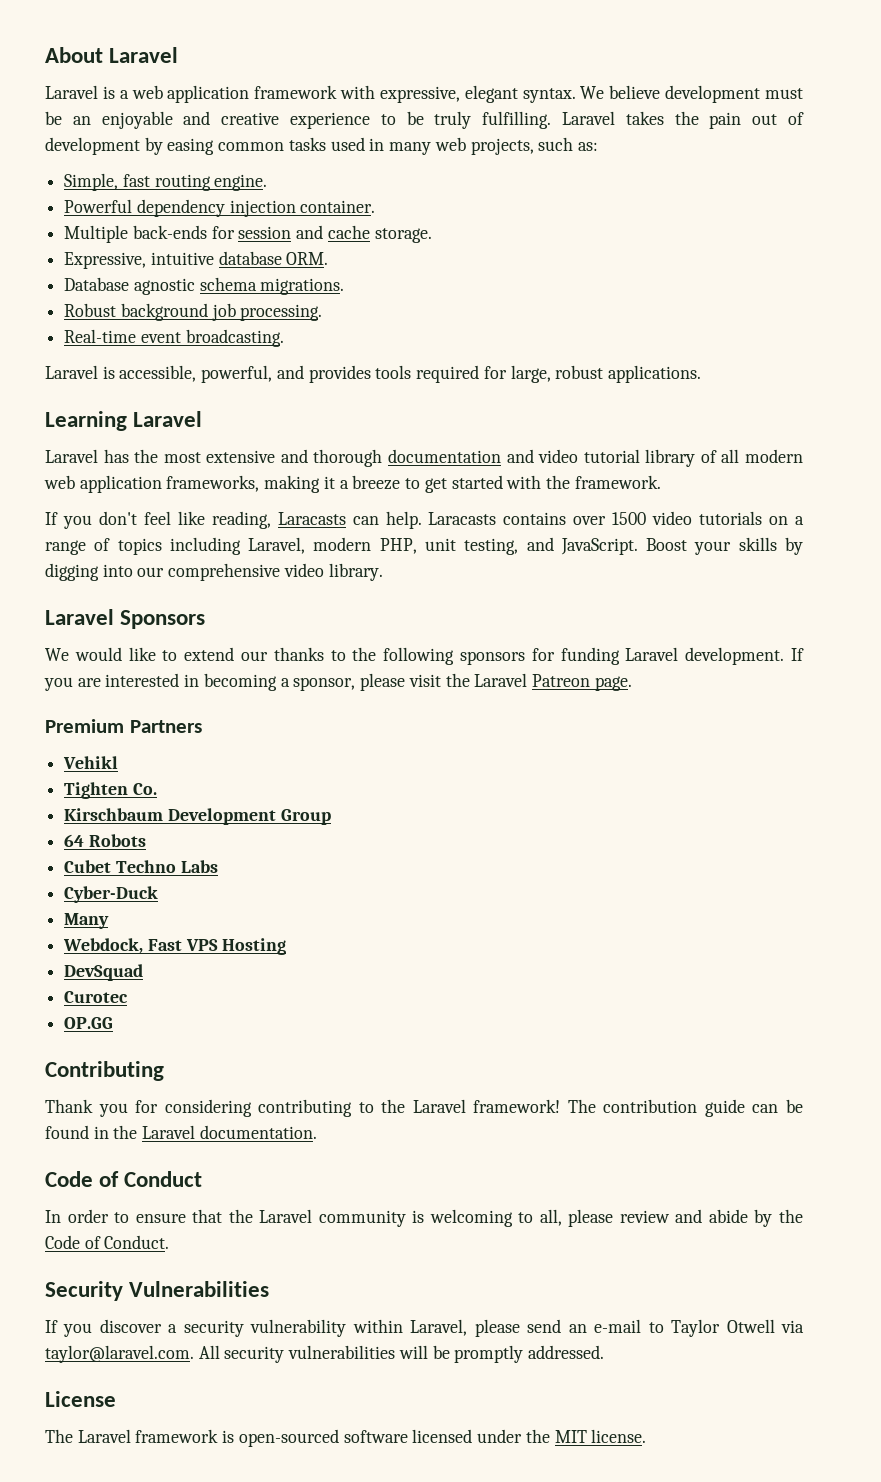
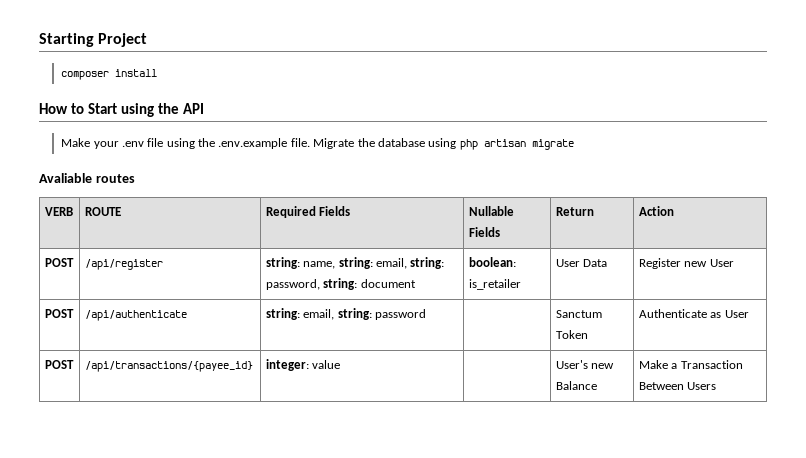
- About Laravel
- Laravel is a web application framework with expressive, elegant syntax. We believe development must be an enjoyable and creative experience to be truly fulfilling. Laravel takes the pain out of development by easing common tasks used in many web projects, such as:
- Simple, fast routing engine.
- Powerful dependency injection container.
- Multiple back-ends for session and cache storage.
- Expressive, intuitive database ORM.
- Database agnostic schema migrations.
- Robust background job processing.
- Real-time event broadcasting.
- Laravel is accessible, powerful, and provides tools required for large, robust applications.
- Learning Laravel
- Laravel has the most extensive and thorough documentation and video tutorial library of all modern web application frameworks, making it a breeze to get started with the framework.
- If you don't feel like reading, Laracasts can help. Laracasts contains over 1500 video tutorials on a range of topics including Laravel, modern PHP, unit testing, and JavaScript. Boost your skills by digging into our comprehensive video library.
- Laravel Sponsors
- We would like to extend our thanks to the following sponsors for funding Laravel development. If you are interested in becoming a sponsor, please visit the Laravel Patreon page.
- Premium Partners
- Vehikl
- Tighten Co.
- Kirschbaum Development Group
- 64 Robots
- Cubet Techno Labs
- Cyber-Duck
- Many
- Webdock, Fast VPS Hosting
- DevSquad
- Curotec
- OP.GG
- Contributing
- Thank you for considering contributing to the Laravel framework! The contribution guide can be found in the Laravel documentation.
- Code of Conduct
- In order to ensure that the Laravel community is welcoming to all, please review and abide by the Code of Conduct.
- Security Vulnerabilities
- If you discover a security vulnerability within Laravel, please send an e-mail to Taylor Otwell via taylor@laravel.com. All security vulnerabilities will be promptly addressed.
- License
- The Laravel framework is open-sourced software licensed under the MIT license.
+ Starting Project
+ composer install
+ How to Start using the API
+ Make your .env file using the .env.example file. Migrate the database using php artisan migrate
+ Avaliable routes
+ VERB | ROUTE | Required Fields | Nullable Fields | Return | Action
+ POST | /api/register | string: name, string: email, string: password, string: document | boolean: is_retailer | User Data | Register new User
+ POST | /api/authenticate | string: email, string: password | | Sanctum Token | Authenticate as User
+ POST | /api/transactions/{payee_id} | integer: value | | User's new Balance | Make a Transaction Between Users

